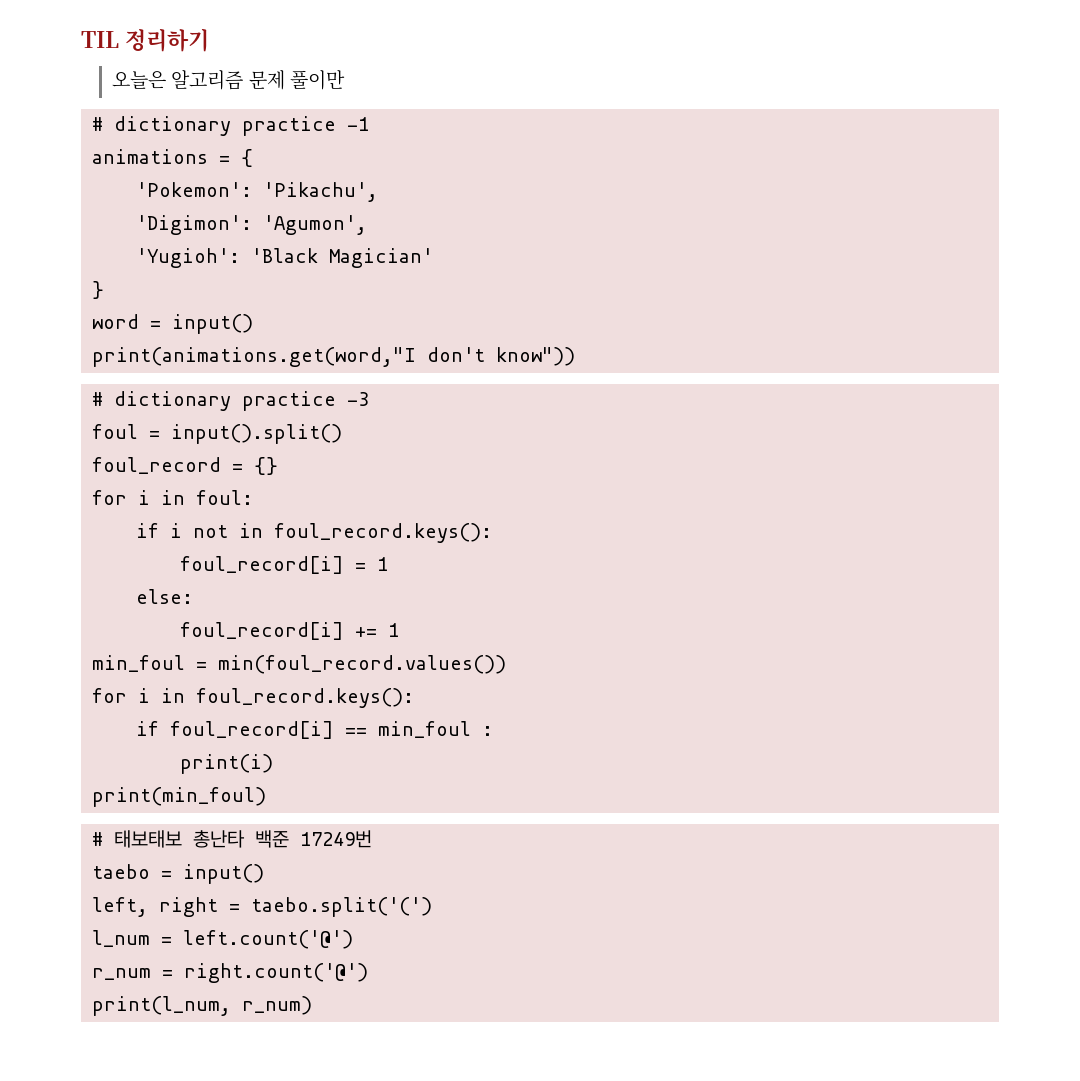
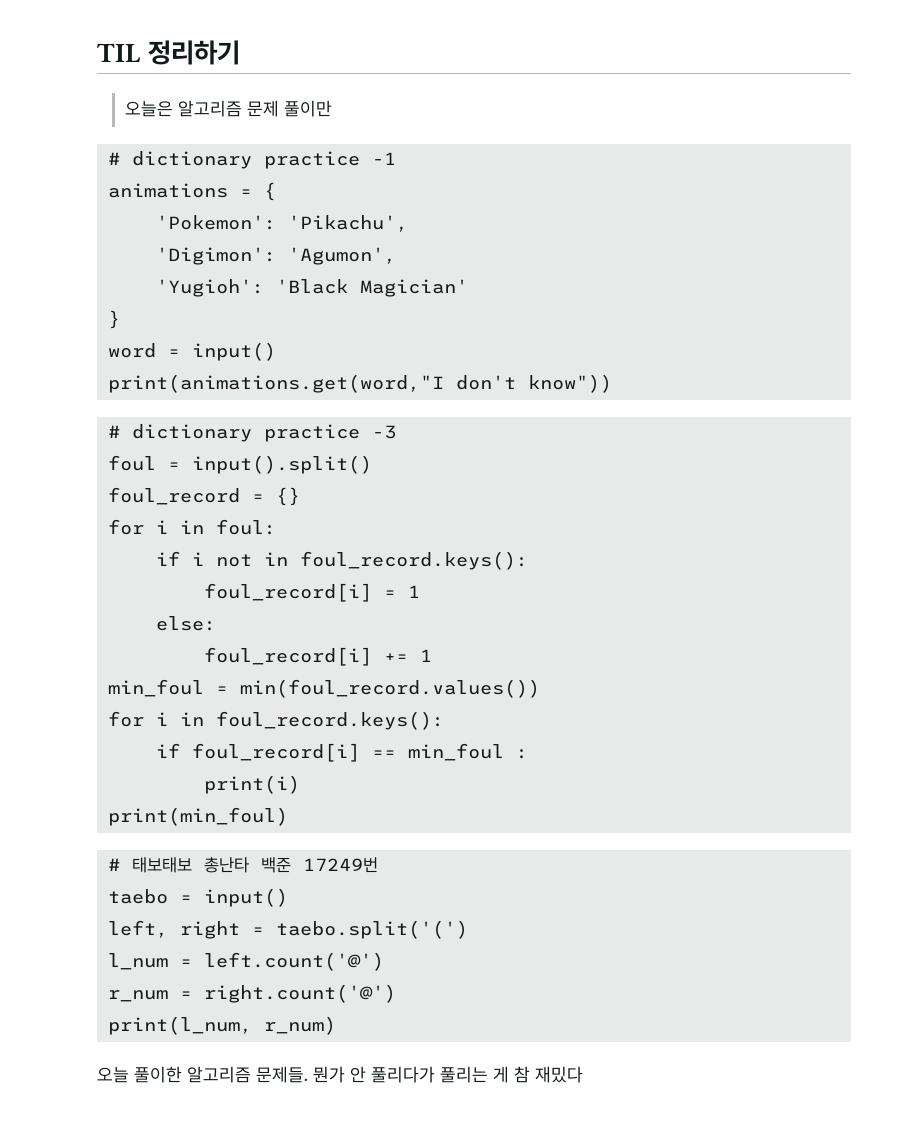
+ 오늘 풀이한 알고리즘 문제들. 뭔가 안 풀리다가 풀리는 게 참 재밌다

